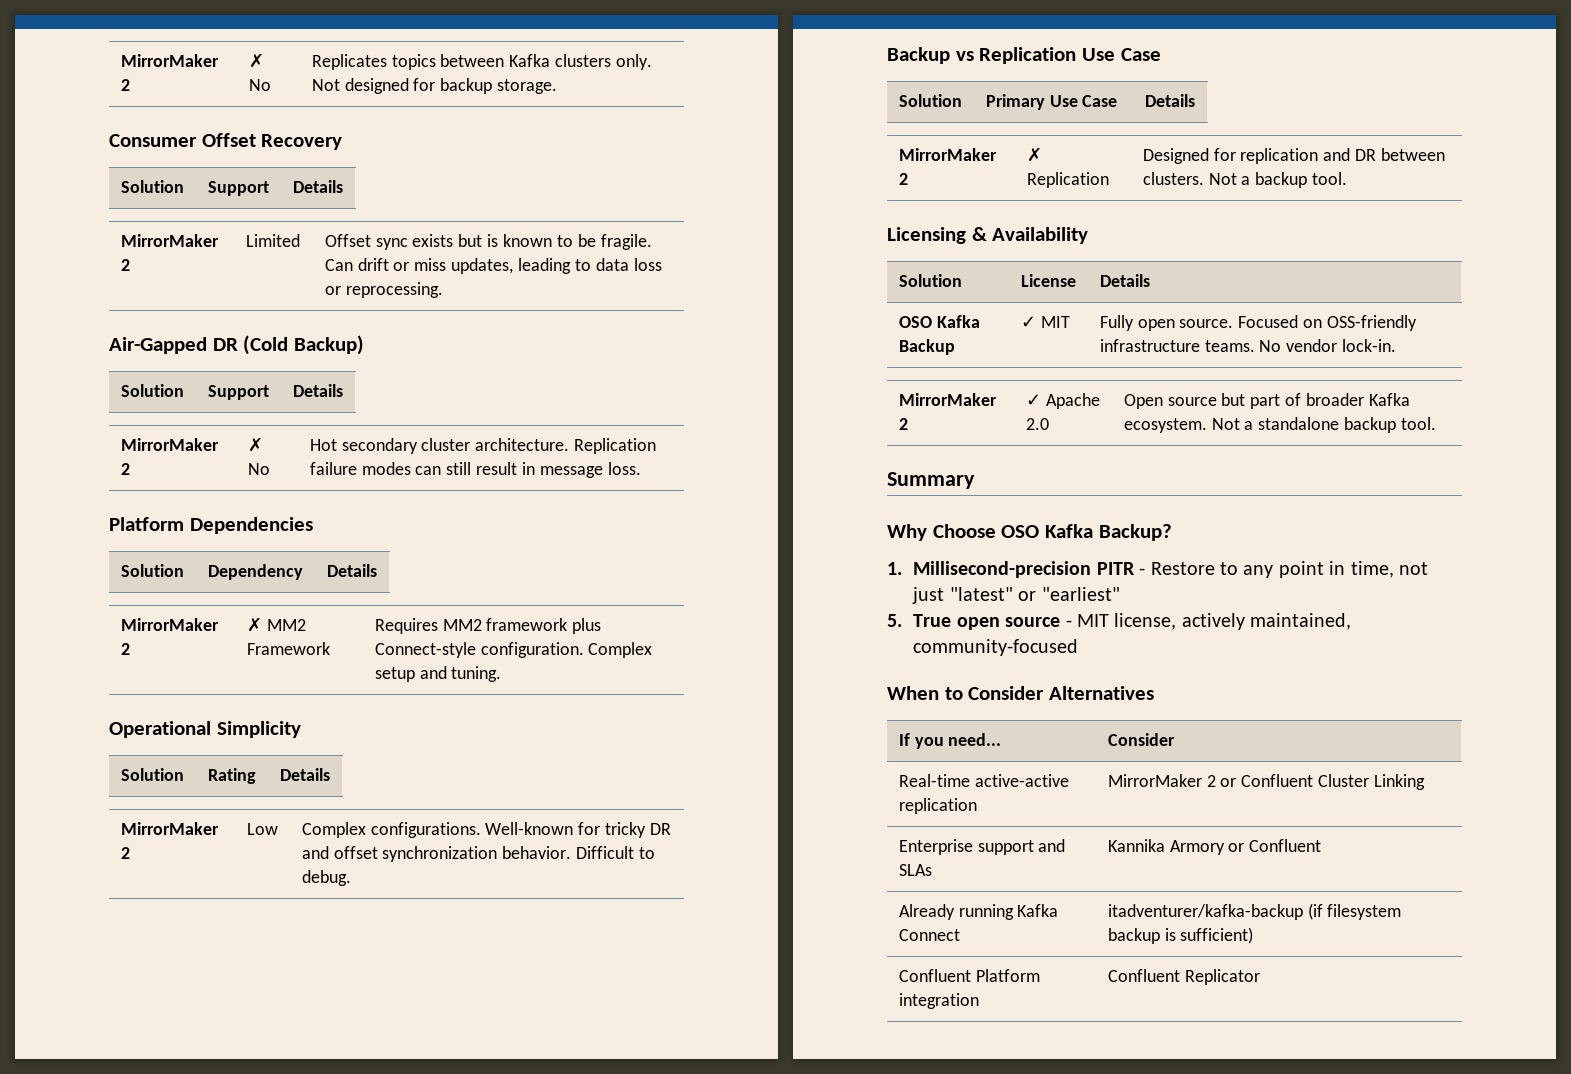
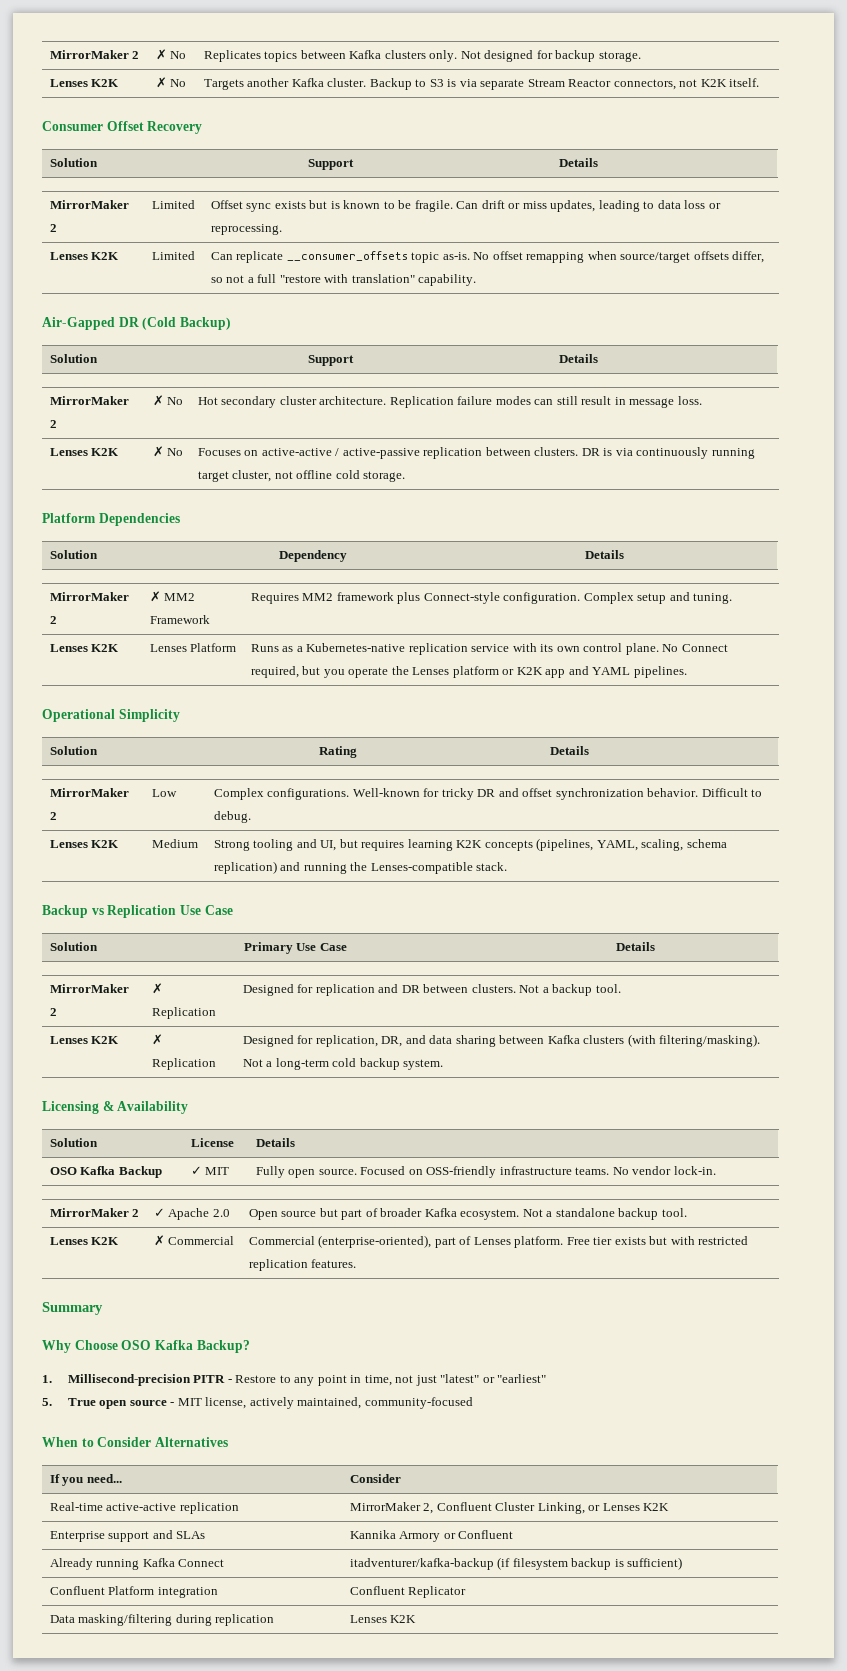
+ Lenses K2K | ✗ No | Targets another Kafka cluster. Backup to S3 is via separate Stream Reactor connectors, not K2K itself.
+ Lenses K2K | Limited | Can replicate __consumer_offsets topic as-is. No offset remapping when source/target offsets differ, so not a full "restore with translation" capability.
+ Lenses K2K | ✗ No | Focuses on active-active / active-passive replication between clusters. DR is via continuously running target cluster, not offline cold storage.
+ Lenses K2K | Lenses Platform | Runs as a Kubernetes-native replication service with its own control plane. No Connect required, but you operate the Lenses platform or K2K app and YAML pipelines.
+ Lenses K2K | Medium | Strong tooling and UI, but requires learning K2K concepts (pipelines, YAML, scaling, schema replication) and running the Lenses-compatible stack.
+ Lenses K2K | ✗ Replication | Designed for replication, DR, and data sharing between Kafka clusters (with filtering/masking). Not a long-term cold backup system.
+ Lenses K2K | ✗ Commercial | Commercial (enterprise-oriented), part of Lenses platform. Free tier exists but with restricted replication features.
- Real-time active-active replication | MirrorMaker 2 or Confluent Cluster Linking
+ Real-time active-active replication | MirrorMaker 2, Confluent Cluster Linking, or Lenses K2K
+ Data masking/filtering during replication | Lenses K2K

